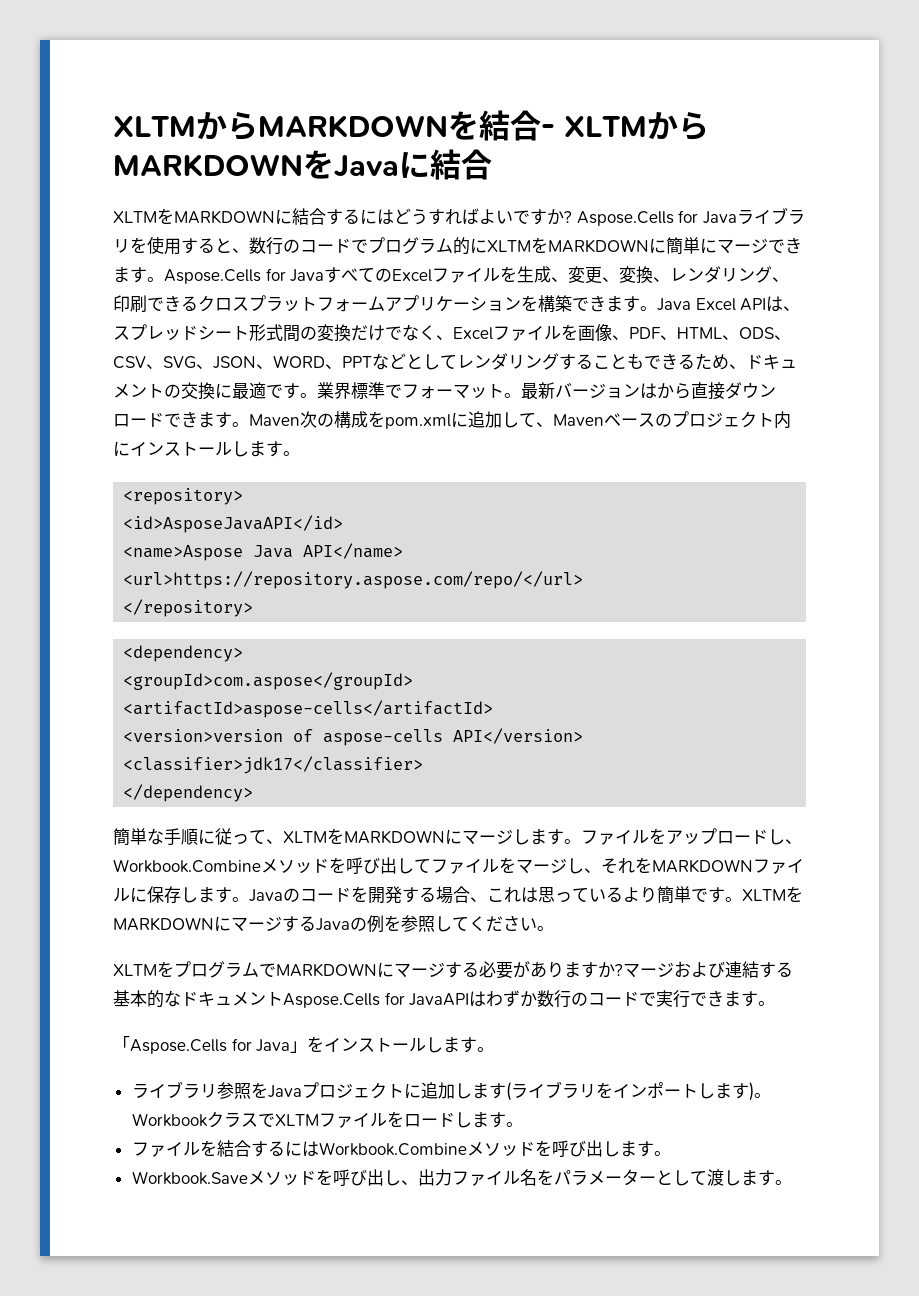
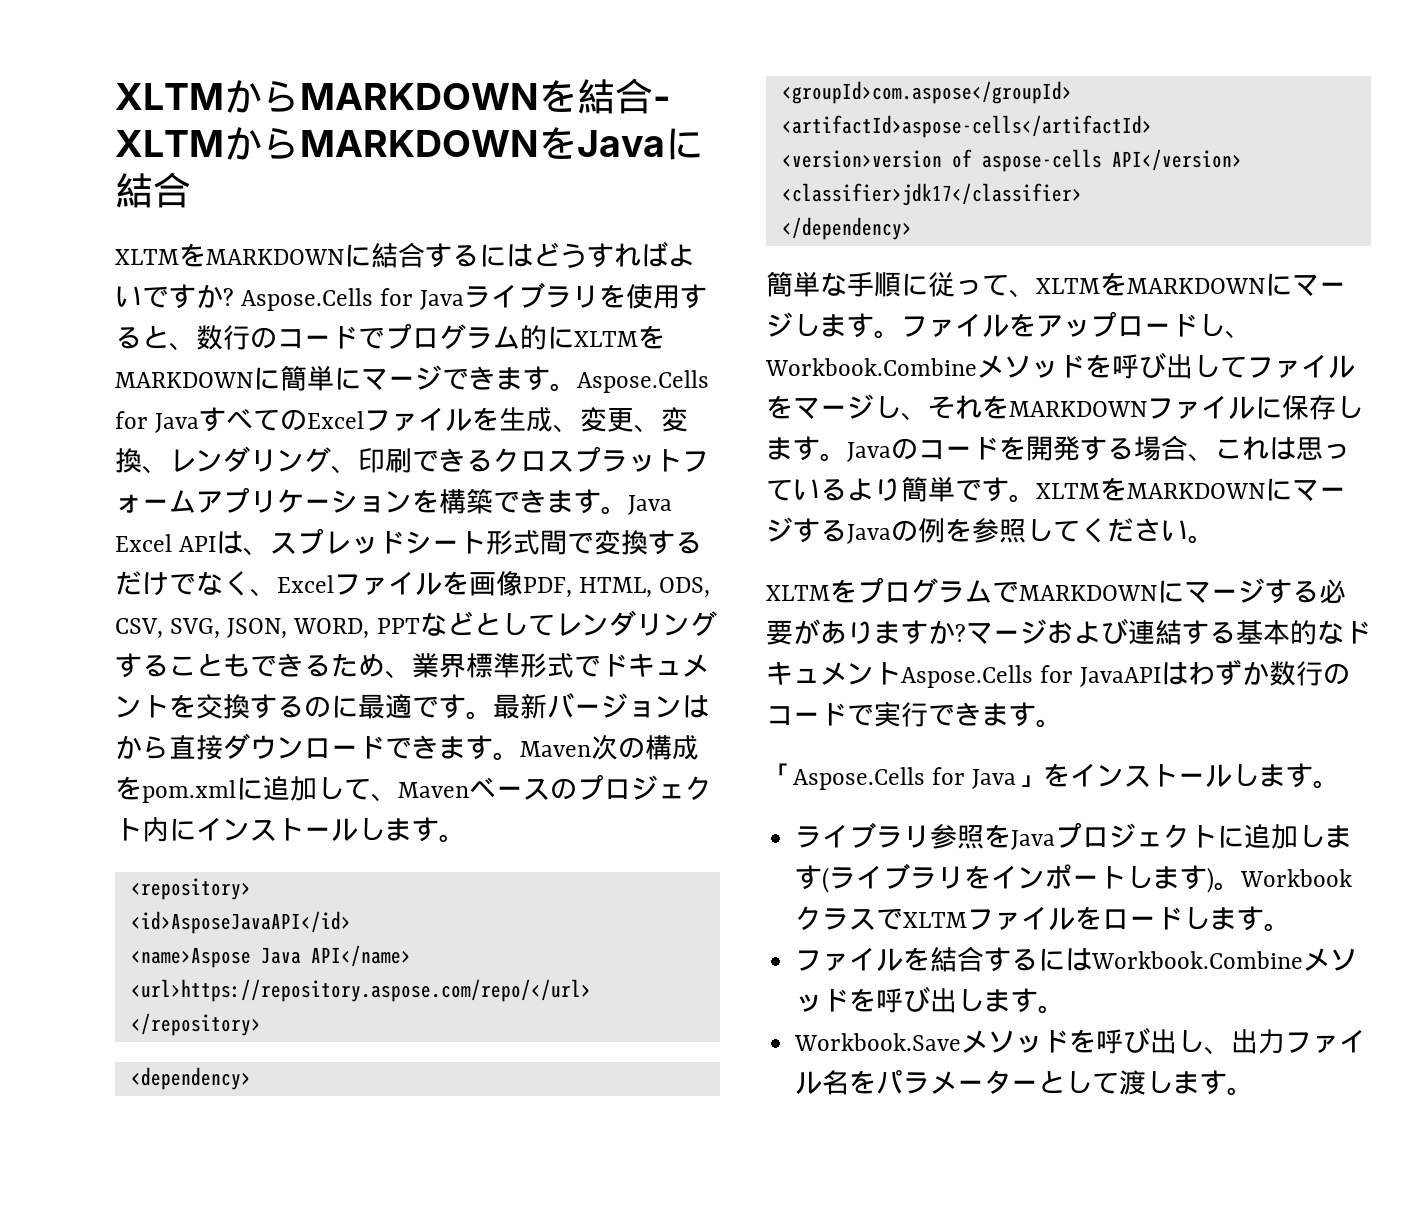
- Java Excel APIは、スプレッドシート形式間の変換だけでなく、Excelファイルを画像、PDF、HTML、ODS、CSV、SVG、JSON、WORD、PPTなどとしてレンダリングすることもできるため、ドキュメントの交換に最適です。業界標準でフォーマット。
+ Java Excel APIは、スプレッドシート形式間で変換するだけでなく、Excelファイルを画像PDF, HTML, ODS, CSV, SVG, JSON, WORD, PPTなどとしてレンダリングすることもできるため、業界標準形式でドキュメントを交換するのに最適です。

